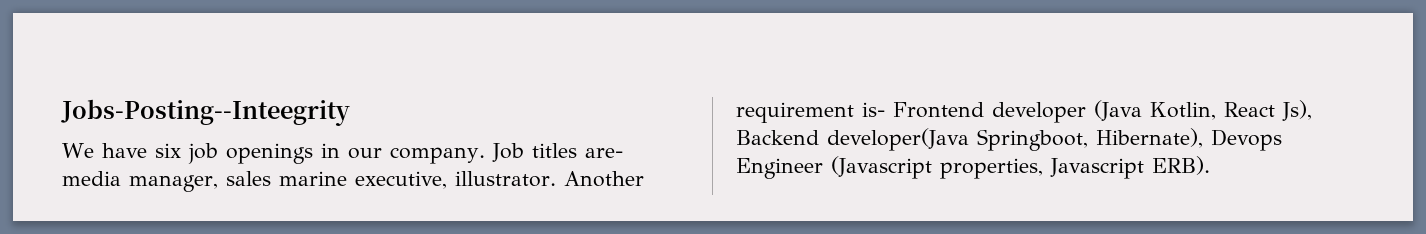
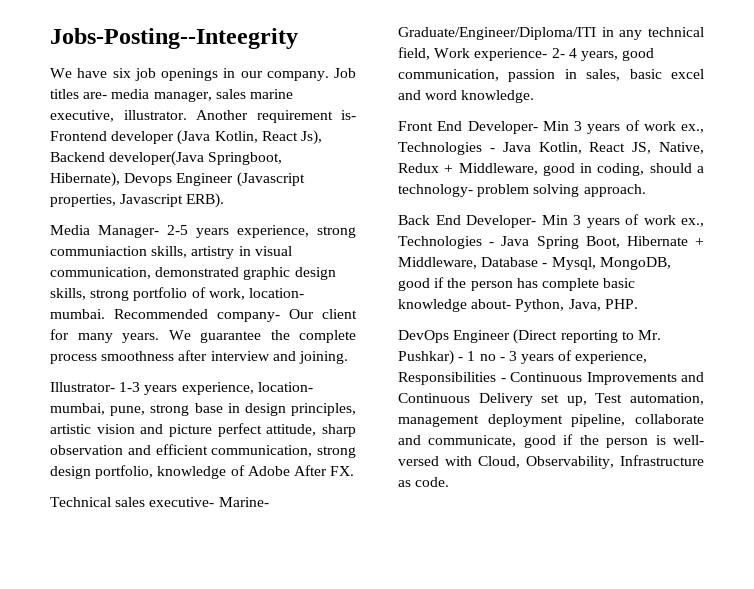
+ Media Manager- 2-5 years experience, strong communiaction skills, artistry in visual communication, demonstrated graphic design skills, strong portfolio of work, location- mumbai. Recommended company- Our client for many years. We guarantee the complete process smoothness after interview and joining.
+ Illustrator- 1-3 years experience, location- mumbai, pune, strong base in design principles, artistic vision and picture perfect attitude, sharp observation and efficient communication, strong design portfolio, knowledge of Adobe After FX.
+ Technical sales executive- Marine- Graduate/Engineer/Diploma/ITI in any technical field, Work experience- 2- 4 years, good communication, passion in sales, basic excel and word knowledge.
+ Front End Developer- Min 3 years of work ex., Technologies - Java Kotlin, React JS, Native, Redux + Middleware, good in coding, should a technology- problem solving approach.
+ Back End Developer- Min 3 years of work ex., Technologies - Java Spring Boot, Hibernate + Middleware, Database - Mysql, MongoDB, good if the person has complete basic knowledge about- Python, Java, PHP.
+ DevOps Engineer (Direct reporting to Mr. Pushkar) - 1 no - 3 years of experience, Responsibilities - Continuous Improvements and Continuous Delivery set up, Test automation, management deployment pipeline, collaborate and communicate, good if the person is well- versed with Cloud, Observability, Infrastructure as code.

